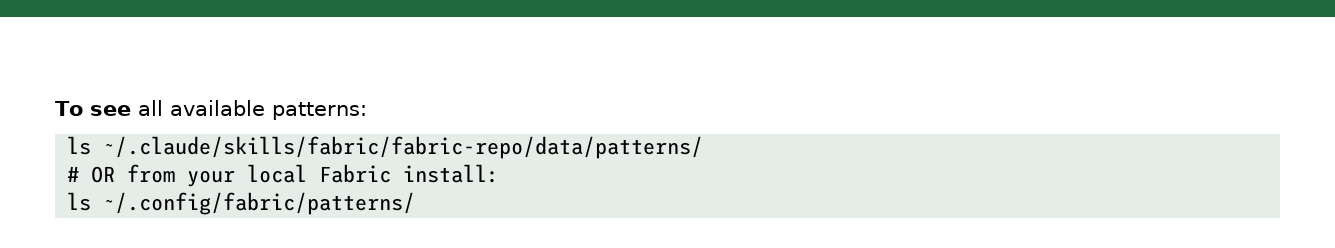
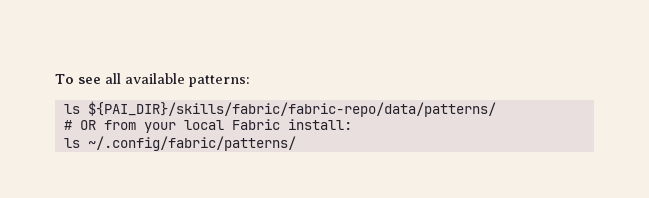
- ls ~/.claude/skills/fabric/fabric-repo/data/patterns/
+ ls ${PAI_DIR}/skills/fabric/fabric-repo/data/patterns/

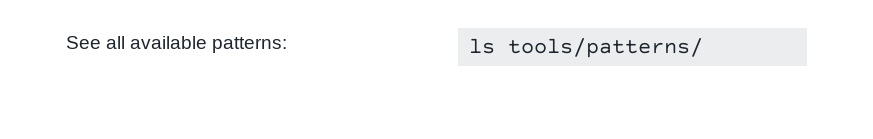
- To see all available patterns:
+ See all available patterns:
- ls ${PAI_DIR}/skills/fabric/fabric-repo/data/patterns/
- # OR from your local Fabric install:
- ls ~/.config/fabric/patterns/
+ ls tools/patterns/

